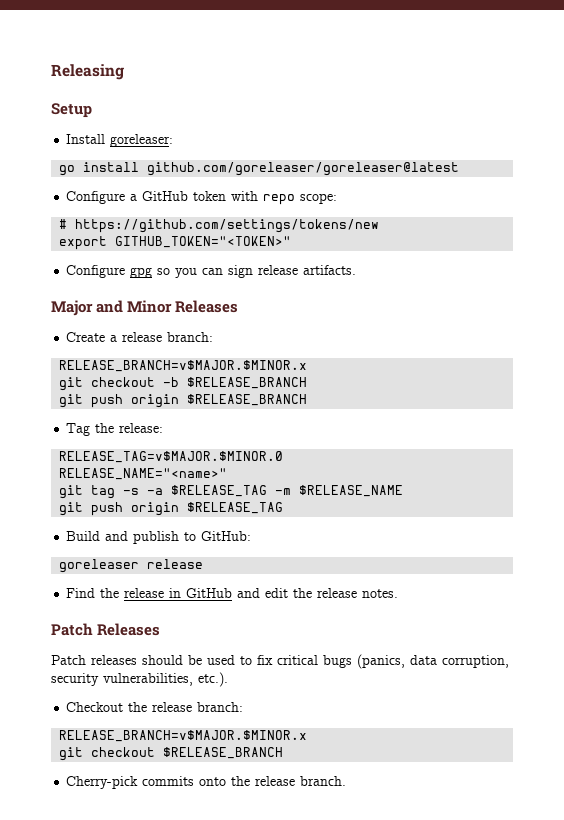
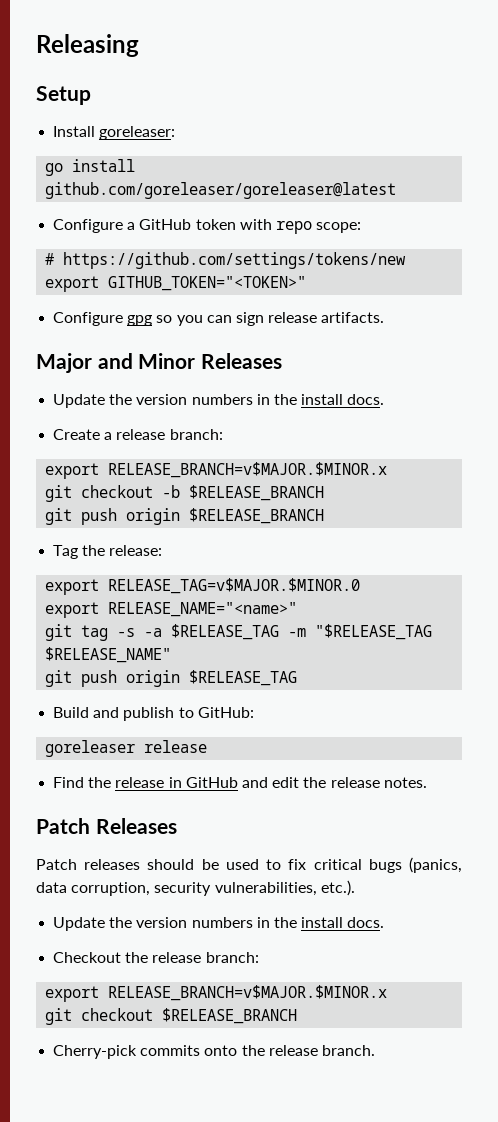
  Major and Minor Releases
+ Update the version numbers in the install docs.
  Create a release branch:
- RELEASE_BRANCH=v$MAJOR.$MINOR.x
+ export RELEASE_BRANCH=v$MAJOR.$MINOR.x
- RELEASE_TAG=v$MAJOR.$MINOR.0
+ export RELEASE_TAG=v$MAJOR.$MINOR.0
- RELEASE_NAME="<name>"
+ export RELEASE_NAME="<name>"
- git tag -s -a $RELEASE_TAG -m $RELEASE_NAME
+ git tag -s -a $RELEASE_TAG -m "$RELEASE_TAG $RELEASE_NAME"
  Patch releases should be used to fix critical bugs (panics, data corruption, security vulnerabilities, etc.).
+ Update the version numbers in the install docs.
  Checkout the release branch:
- RELEASE_BRANCH=v$MAJOR.$MINOR.x
+ export RELEASE_BRANCH=v$MAJOR.$MINOR.x

